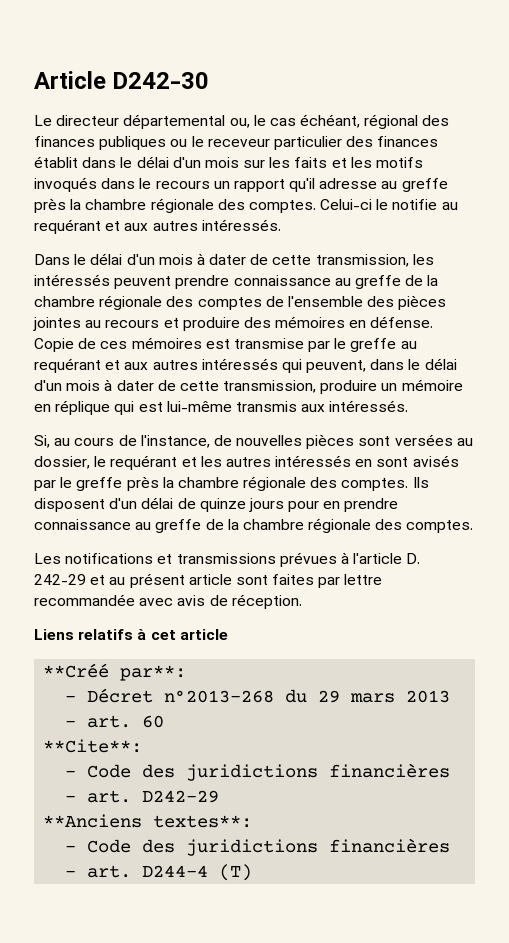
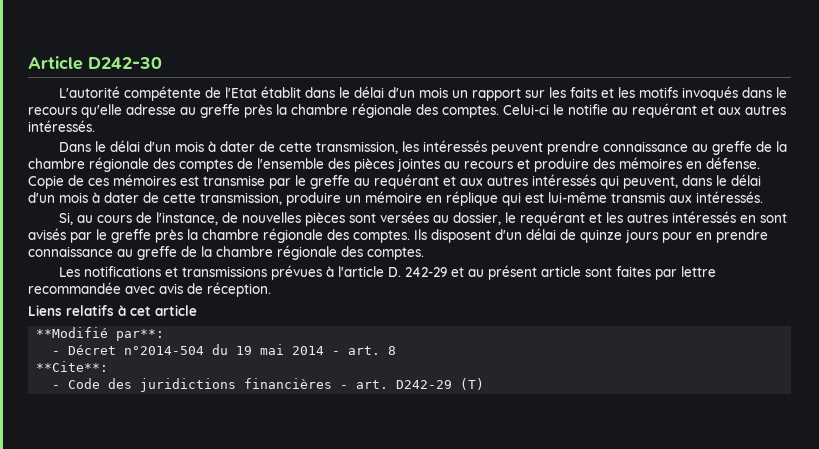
- Le directeur départemental ou, le cas échéant, régional des finances publiques ou le receveur particulier des finances établit dans le délai d'un mois sur les faits et les motifs invoqués dans le recours un rapport qu'il adresse au greffe près la chambre régionale des comptes.
+ L'autorité compétente de l'Etat établit dans le délai d'un mois un rapport sur les faits et les motifs invoqués dans le recours qu'elle adresse au greffe près la chambre régionale des comptes.
- **Créé par**:
+ **Modifié par**:
- - Décret n°2013-268 du 29 mars 2013 - art. 60
+ - Décret n°2014-504 du 19 mai 2014 - art. 8
- - Code des juridictions financières - art. D242-29
- **Anciens textes**:
- - Code des juridictions financières - art. D244-4 (T)
+ - Code des juridictions financières - art. D242-29 (T)

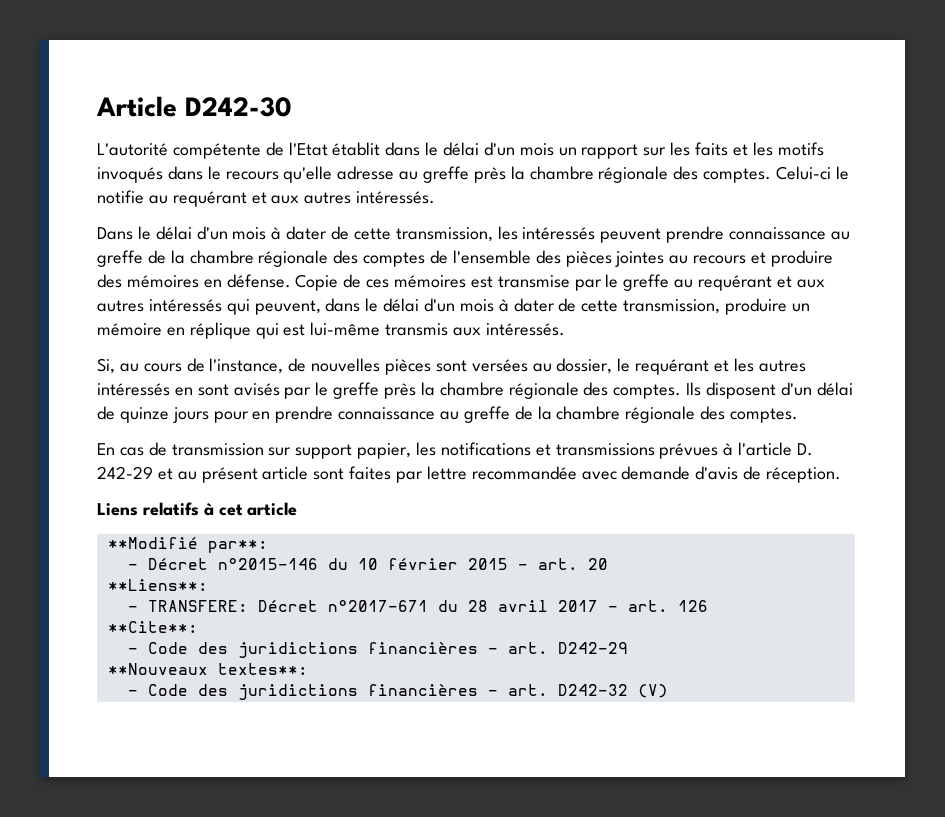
- Les notifications et transmissions prévues à l'article D. 242-29 et au présent article sont faites par lettre recommandée avec avis de réception.
+ En cas de transmission sur support papier, les notifications et transmissions prévues à l'article D. 242-29 et au présent article sont faites par lettre recommandée avec demande d'avis de réception.
- - Décret n°2014-504 du 19 mai 2014 - art. 8
+ - Décret n°2015-146 du 10 février 2015 - art. 20
+ **Liens**:
+ - TRANSFERE: Décret n°2017-671 du 28 avril 2017 - art. 126
- - Code des juridictions financières - art. D242-29 (T)
+ - Code des juridictions financières - art. D242-29
+ **Nouveaux textes**:
+ - Code des juridictions financières - art. D242-32 (V)

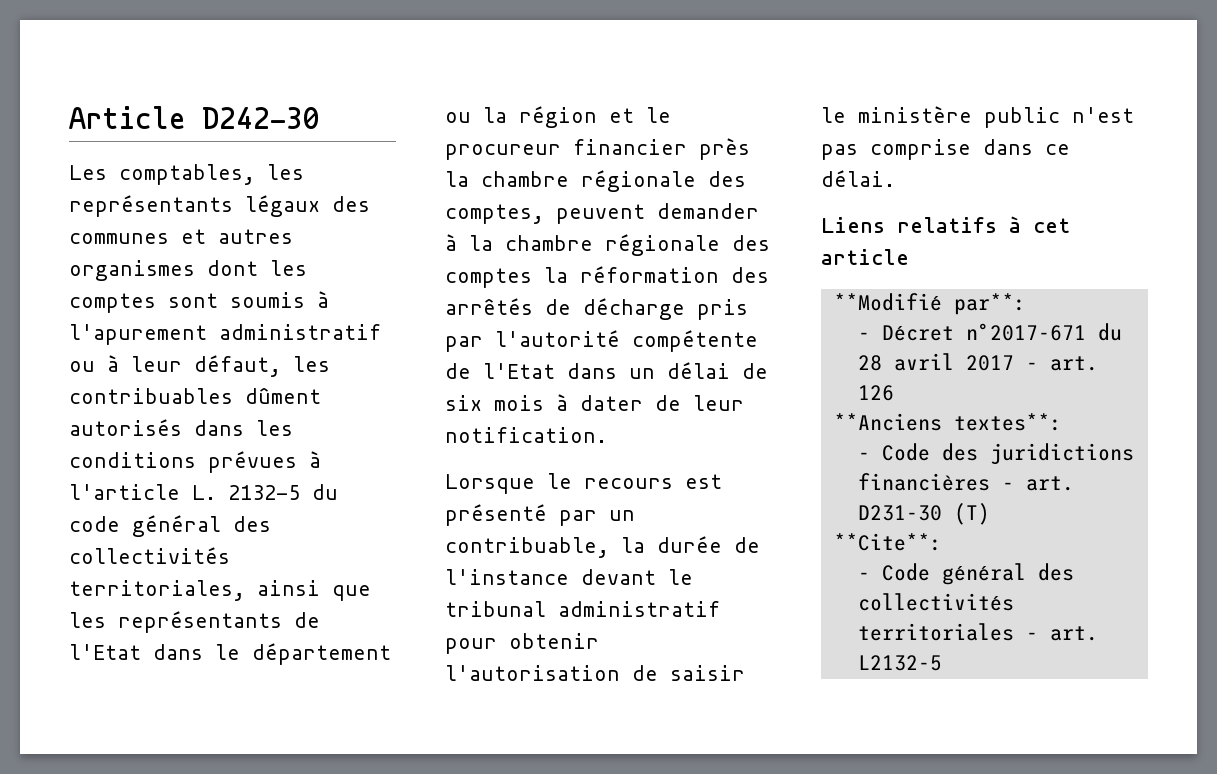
- L'autorité compétente de l'Etat établit dans le délai d'un mois un rapport sur les faits et les motifs invoqués dans le recours qu'elle adresse au greffe près la chambre régionale des comptes. Celui-ci le notifie au requérant et aux autres intéressés.
- Dans le délai d'un mois à dater de cette transmission, les intéressés peuvent prendre connaissance au greffe de la chambre régionale des comptes de l'ensemble des pièces jointes au recours et produire des mémoires en défense. Copie de ces mémoires est transmise par le greffe au requérant et aux autres intéressés qui peuvent, dans le délai d'un mois à dater de cette transmission, produire un mémoire en réplique qui est lui-même transmis aux intéressés.
- Si, au cours de l'instance, de nouvelles pièces sont versées au dossier, le requérant et les autres intéressés en sont avisés par le greffe près la chambre régionale des comptes. Ils disposent d'un délai de quinze jours pour en prendre connaissance au greffe de la chambre régionale des comptes.
- En cas de transmission sur support papier, les notifications et transmissions prévues à l'article D. 242-29 et au présent article sont faites par lettre recommandée avec demande d'avis de réception.
+ Les comptables, les représentants légaux des communes et autres organismes dont les comptes sont soumis à l'apurement administratif ou à leur défaut, les contribuables dûment autorisés dans les conditions prévues à l'article L. 2132-5 du code général des collectivités territoriales, ainsi que les représentants de l'Etat dans le département ou la région et le procureur financier près la chambre régionale des comptes, peuvent demander à la chambre régionale des comptes la réformation des arrêtés de décharge pris par l'autorité compétente de l'Etat dans un délai de six mois à dater de leur notification.
+ Lorsque le recours est présenté par un contribuable, la durée de l'instance devant le tribunal administratif pour obtenir l'autorisation de saisir le ministère public n'est pas comprise dans ce délai.
- - Décret n°2015-146 du 10 février 2015 - art. 20
- **Liens**:
- - TRANSFERE: Décret n°2017-671 du 28 avril 2017 - art. 126
+ - Décret n°2017-671 du 28 avril 2017 - art. 126
- **Cite**:
- - Code des juridictions financières - art. D242-29
- **Nouveaux textes**:
+ **Anciens textes**:
- - Code des juridictions financières - art. D242-32 (V)
+ - Code des juridictions financières - art. D231-30 (T)
+ **Cite**:
+ - Code général des collectivités territoriales - art. L2132-5

